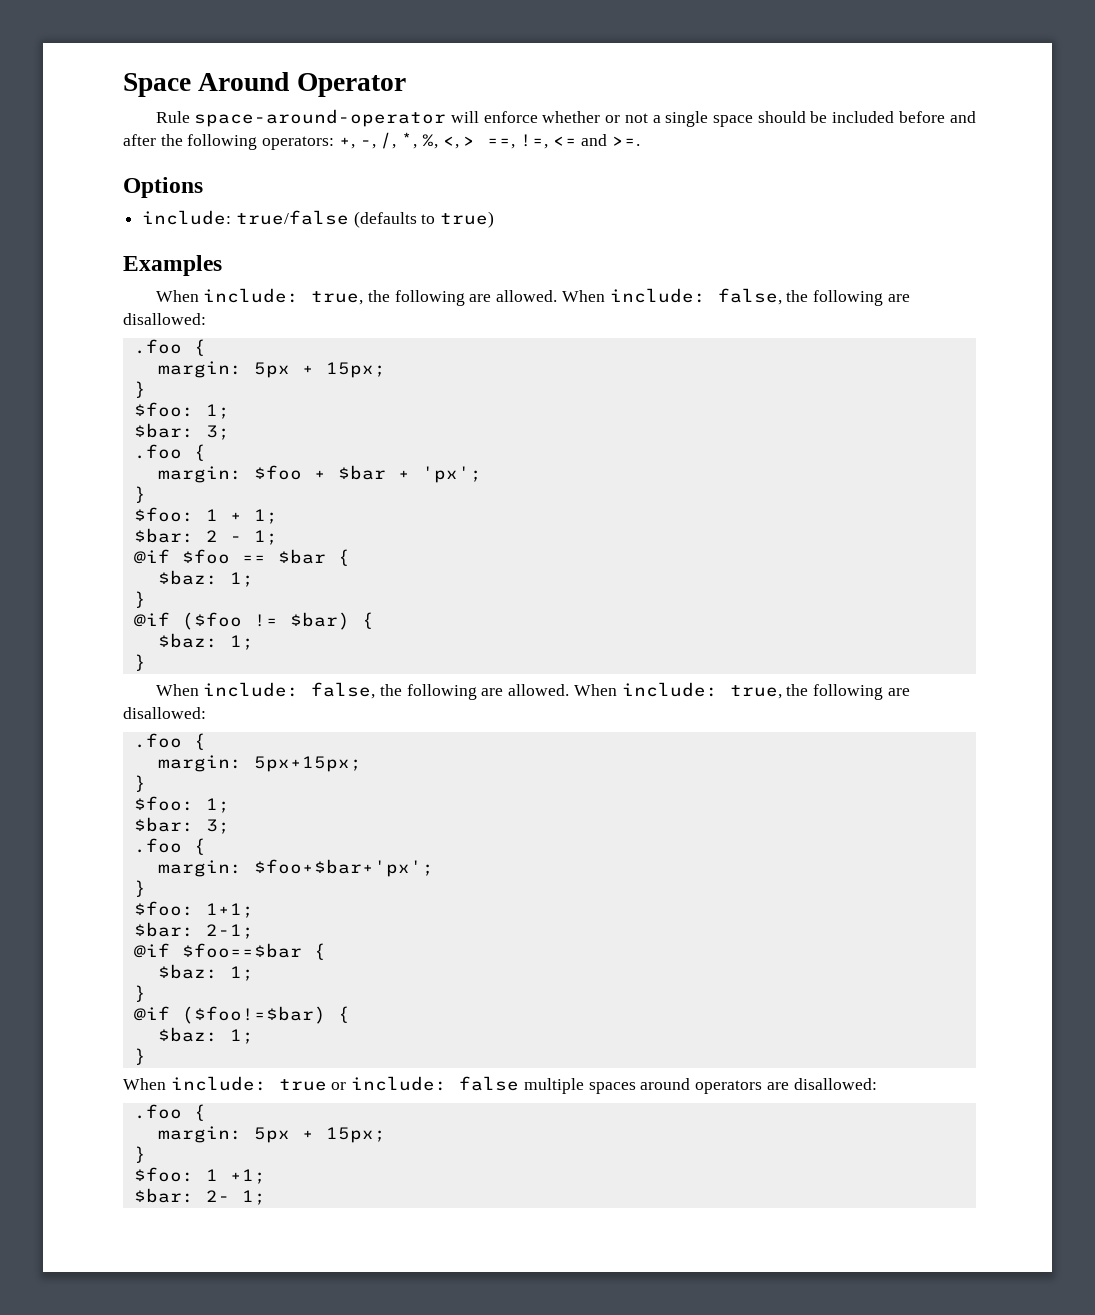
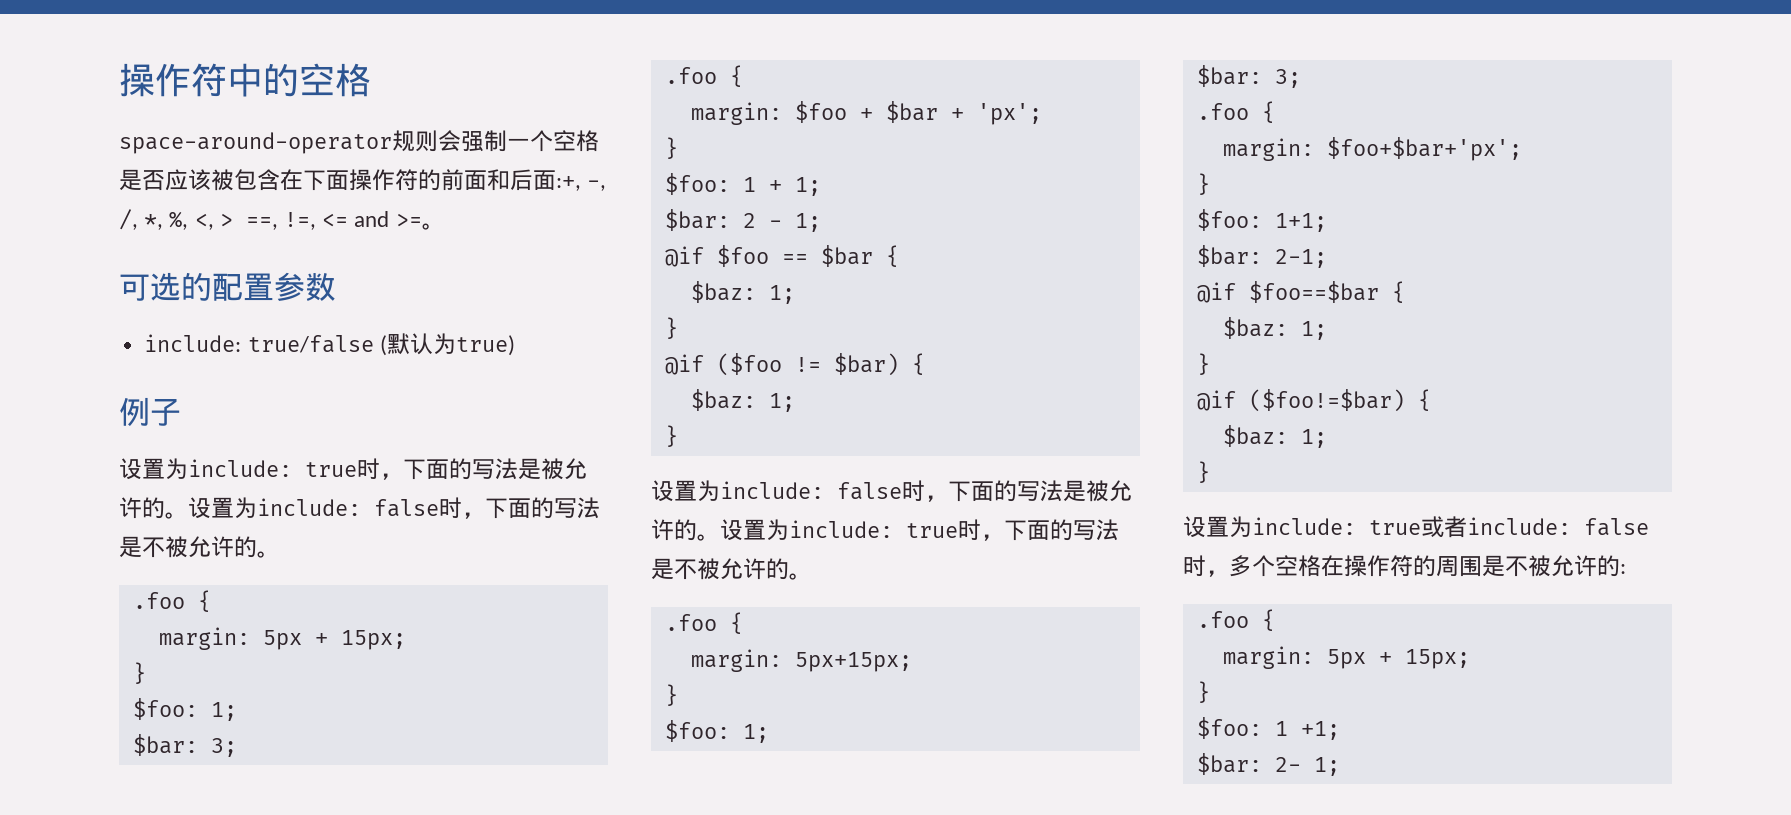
- Space Around Operator
- Rule space-around-operator will enforce whether or not a single space should be included before and after the following operators: +, -, /, *, %, <, > ==, !=, <= and >=.
- Options
+ 操作符中的空格
+ space-around-operator规则会强制一个空格是否应该被包含在下面操作符的前面和后面:+, -, /, *, %, <, > ==, !=, <= and >=。
+ 可选的配置参数
- include: true/false (defaults to true)
+ include: true/false (默认为true)
- Examples
- When include: true, the following are allowed. When include: false, the following are disallowed:
+ 例子
+ 设置为include: true时，下面的写法是被允许的。设置为include: false时，下面的写法是不被允许的。
- When include: false, the following are allowed. When include: true, the following are disallowed:
+ 设置为include: false时，下面的写法是被允许的。设置为include: true时，下面的写法是不被允许的。
- When include: true or include: false multiple spaces around operators are disallowed:
+ 设置为include: true或者include: false时，多个空格在操作符的周围是不被允许的:

